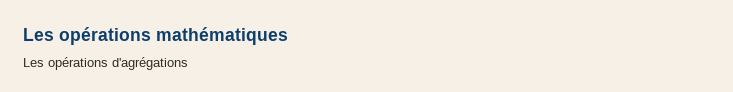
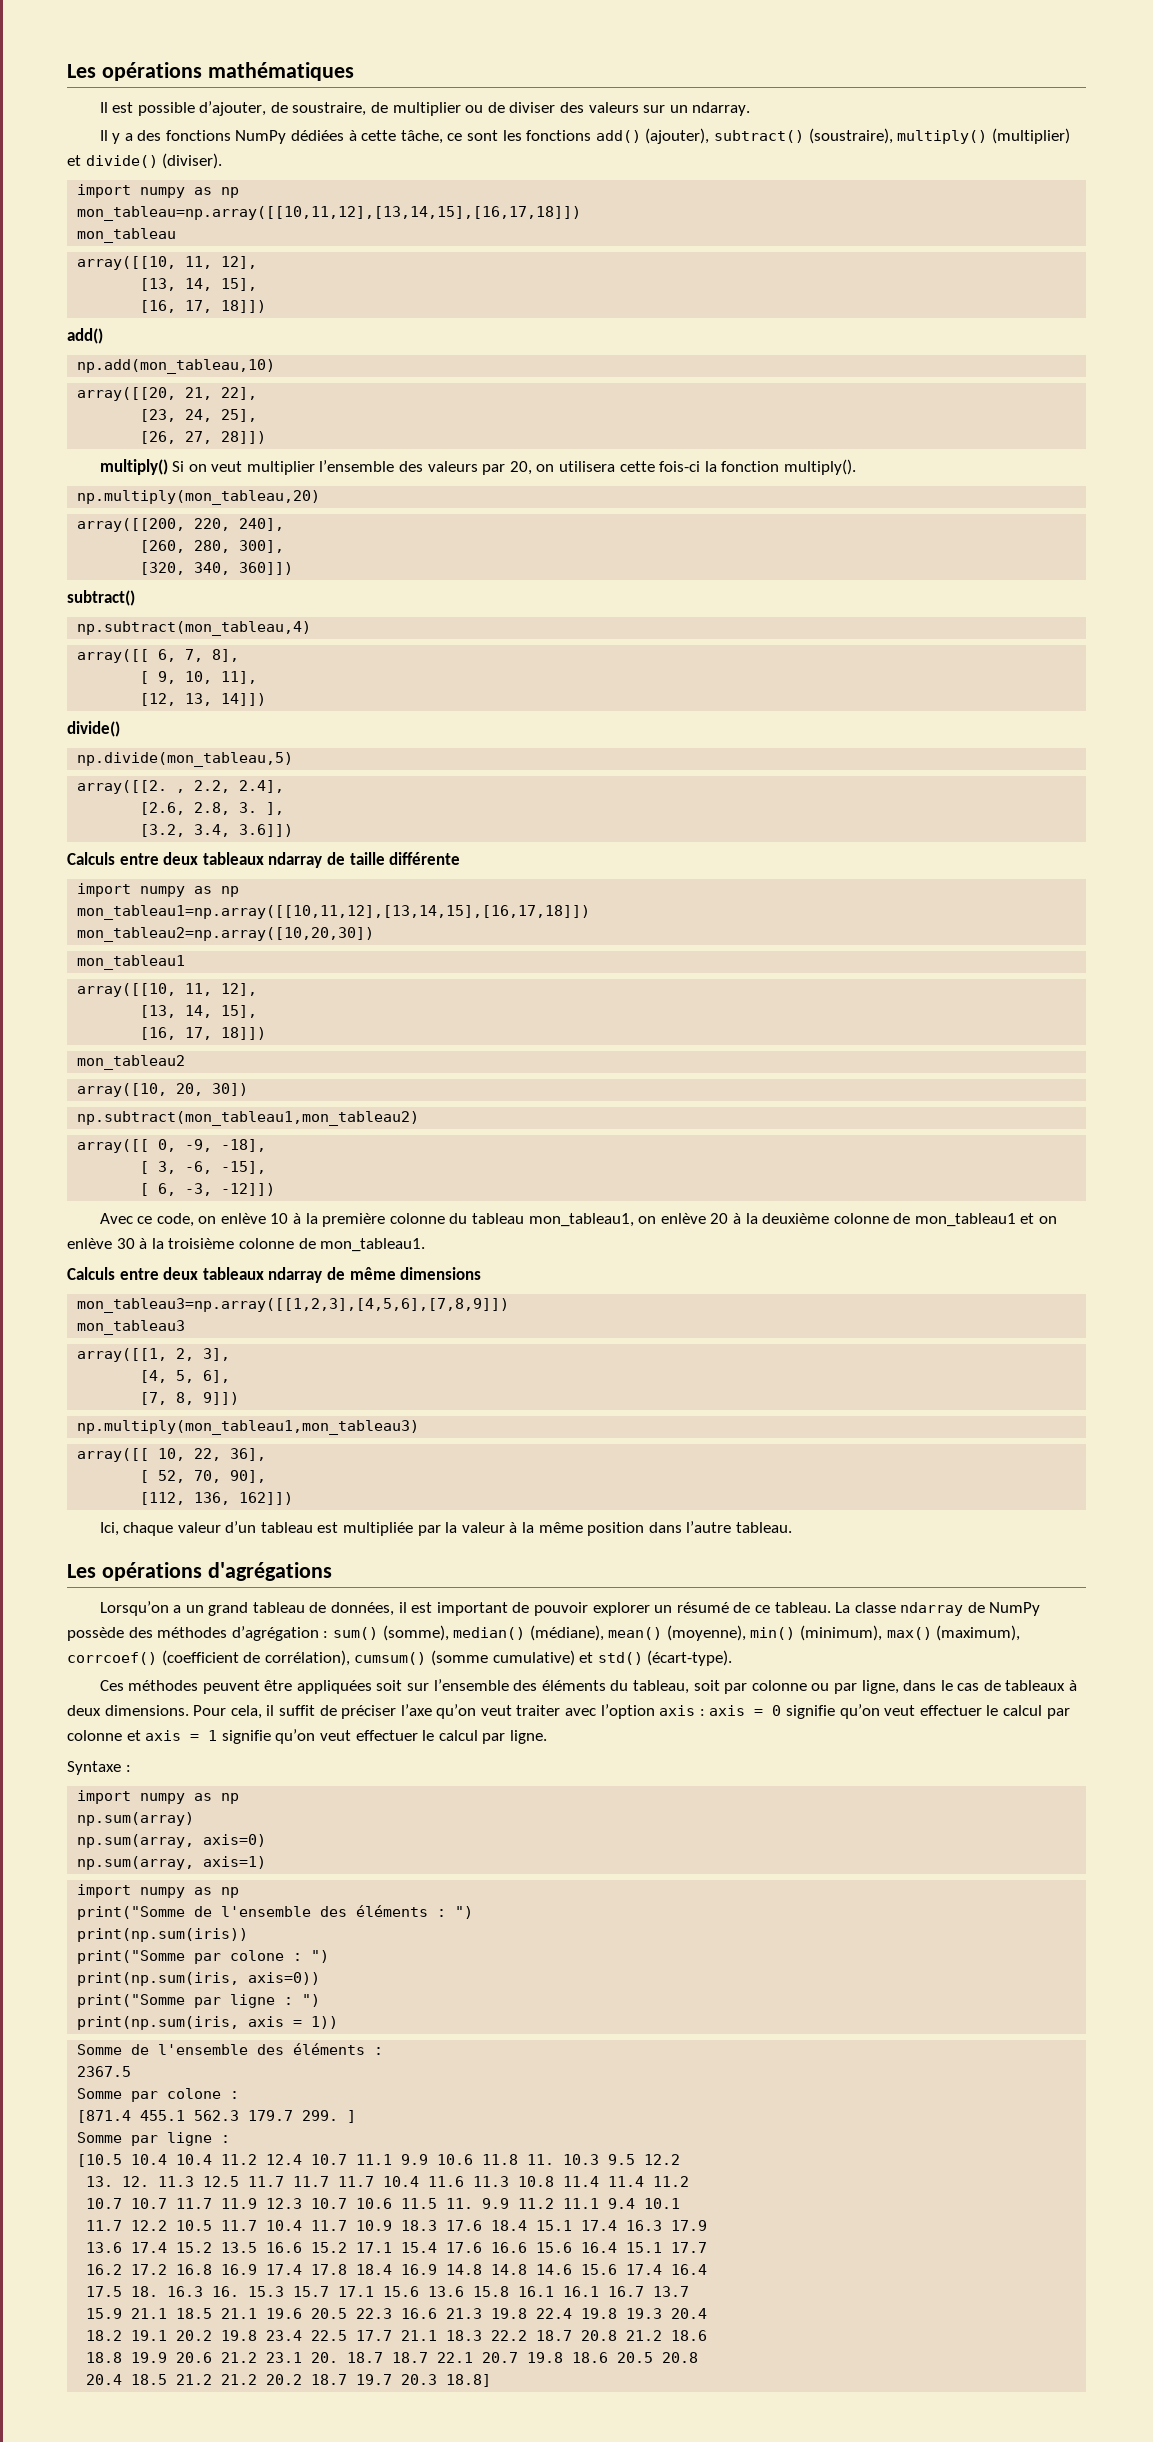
+ Il est possible d’ajouter, de soustraire, de multiplier ou de diviser des valeurs sur un ndarray.
+ Il y a des fonctions NumPy dédiées à cette tâche, ce sont les fonctions add() (ajouter), subtract() (soustraire), multiply() (multiplier) et divide() (diviser).
+ import numpy as np
+ mon_tableau=np.array([[10,11,12],[13,14,15],[16,17,18]])
+ mon_tableau
+ array([[10, 11, 12],
+ [13, 14, 15],
+ [16, 17, 18]])
+ add()
+ np.add(mon_tableau,10)
+ array([[20, 21, 22],
+ [23, 24, 25],
+ [26, 27, 28]])
+ multiply() Si on veut multiplier l’ensemble des valeurs par 20, on utilisera cette fois-ci la fonction multiply().
+ np.multiply(mon_tableau,20)
+ array([[200, 220, 240],
+ [260, 280, 300],
+ [320, 340, 360]])
+ subtract()
+ np.subtract(mon_tableau,4)
+ array([[ 6, 7, 8],
+ [ 9, 10, 11],
+ [12, 13, 14]])
+ divide()
+ np.divide(mon_tableau,5)
+ array([[2. , 2.2, 2.4],
+ [2.6, 2.8, 3. ],
+ [3.2, 3.4, 3.6]])
+ Calculs entre deux tableaux ndarray de taille différente
+ import numpy as np
+ mon_tableau1=np.array([[10,11,12],[13,14,15],[16,17,18]])
+ mon_tableau2=np.array([10,20,30])
+ mon_tableau1
+ array([[10, 11, 12],
+ [13, 14, 15],
+ [16, 17, 18]])
+ mon_tableau2
+ array([10, 20, 30])
+ np.subtract(mon_tableau1,mon_tableau2)
+ array([[ 0, -9, -18],
+ [ 3, -6, -15],
+ [ 6, -3, -12]])
+ Avec ce code, on enlève 10 à la première colonne du tableau mon_tableau1, on enlève 20 à la deuxième colonne de mon_tableau1 et on enlève 30 à la troisième colonne de mon_tableau1.
+ Calculs entre deux tableaux ndarray de même dimensions
+ mon_tableau3=np.array([[1,2,3],[4,5,6],[7,8,9]])
+ mon_tableau3
+ array([[1, 2, 3],
+ [4, 5, 6],
+ [7, 8, 9]])
+ np.multiply(mon_tableau1,mon_tableau3)
+ array([[ 10, 22, 36],
+ [ 52, 70, 90],
+ [112, 136, 162]])
+ Ici, chaque valeur d’un tableau est multipliée par la valeur à la même position dans l’autre tableau.
  Les opérations d'agrégations
+ Lorsqu’on a un grand tableau de données, il est important de pouvoir explorer un résumé de ce tableau. La classe ndarray de NumPy possède des méthodes d’agrégation : sum() (somme), median() (médiane), mean() (moyenne), min() (minimum), max() (maximum), corrcoef() (coefficient de corrélation), cumsum() (somme cumulative) et std() (écart-type).
+ Ces méthodes peuvent être appliquées soit sur l’ensemble des éléments du tableau, soit par colonne ou par ligne, dans le cas de tableaux à deux dimensions. Pour cela, il suffit de préciser l’axe qu’on veut traiter avec l’option axis : axis = 0 signifie qu’on veut effectuer le calcul par colonne et axis = 1 signifie qu’on veut effectuer le calcul par ligne.
+ Syntaxe :
+ import numpy as np
+ np.sum(array)
+ np.sum(array, axis=0)
+ np.sum(array, axis=1)
+ import numpy as np
+ print("Somme de l'ensemble des éléments : ")
+ print(np.sum(iris))
+ print("Somme par colone : ")
+ print(np.sum(iris, axis=0))
+ print("Somme par ligne : ")
+ print(np.sum(iris, axis = 1))
+ Somme de l'ensemble des éléments :
+ 2367.5
+ Somme par colone :
+ [871.4 455.1 562.3 179.7 299. ]
+ Somme par ligne :
+ [10.5 10.4 10.4 11.2 12.4 10.7 11.1 9.9 10.6 11.8 11. 10.3 9.5 12.2
+ 13. 12. 11.3 12.5 11.7 11.7 11.7 10.4 11.6 11.3 10.8 11.4 11.4 11.2
+ 10.7 10.7 11.7 11.9 12.3 10.7 10.6 11.5 11. 9.9 11.2 11.1 9.4 10.1
+ 11.7 12.2 10.5 11.7 10.4 11.7 10.9 18.3 17.6 18.4 15.1 17.4 16.3 17.9
+ 13.6 17.4 15.2 13.5 16.6 15.2 17.1 15.4 17.6 16.6 15.6 16.4 15.1 17.7
+ 16.2 17.2 16.8 16.9 17.4 17.8 18.4 16.9 14.8 14.8 14.6 15.6 17.4 16.4
+ 17.5 18. 16.3 16. 15.3 15.7 17.1 15.6 13.6 15.8 16.1 16.1 16.7 13.7
+ 15.9 21.1 18.5 21.1 19.6 20.5 22.3 16.6 21.3 19.8 22.4 19.8 19.3 20.4
+ 18.2 19.1 20.2 19.8 23.4 22.5 17.7 21.1 18.3 22.2 18.7 20.8 21.2 18.6
+ 18.8 19.9 20.6 21.2 23.1 20. 18.7 18.7 22.1 20.7 19.8 18.6 20.5 20.8
+ 20.4 18.5 21.2 21.2 20.2 18.7 19.7 20.3 18.8]

